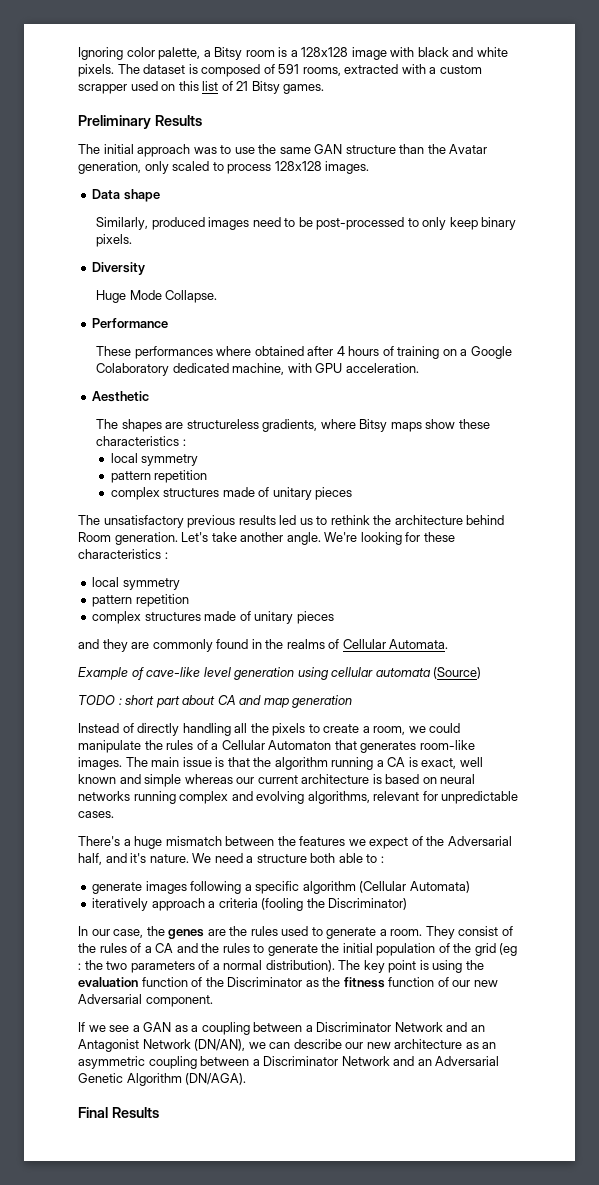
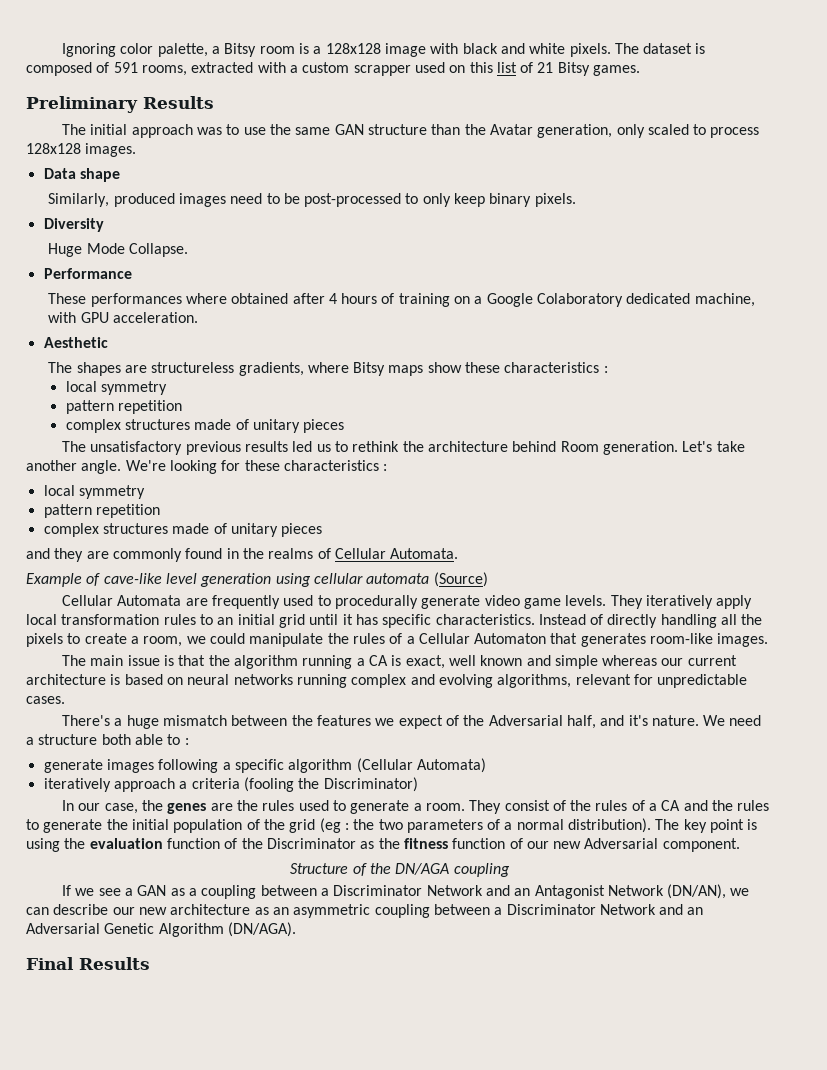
- TODO : short part about CA and map generation
- Instead of directly handling all the pixels to create a room, we could manipulate the rules of a Cellular Automaton that generates room-like images. The main issue is that the algorithm running a CA is exact, well known and simple whereas our current architecture is based on neural networks running complex and evolving algorithms, relevant for unpredictable cases.
+ Cellular Automata are frequently used to procedurally generate video game levels. They iteratively apply local transformation rules to an initial grid until it has specific characteristics. Instead of directly handling all the pixels to create a room, we could manipulate the rules of a Cellular Automaton that generates room-like images.
+ The main issue is that the algorithm running a CA is exact, well known and simple whereas our current architecture is based on neural networks running complex and evolving algorithms, relevant for unpredictable cases.
+ Structure of the DN/AGA coupling

